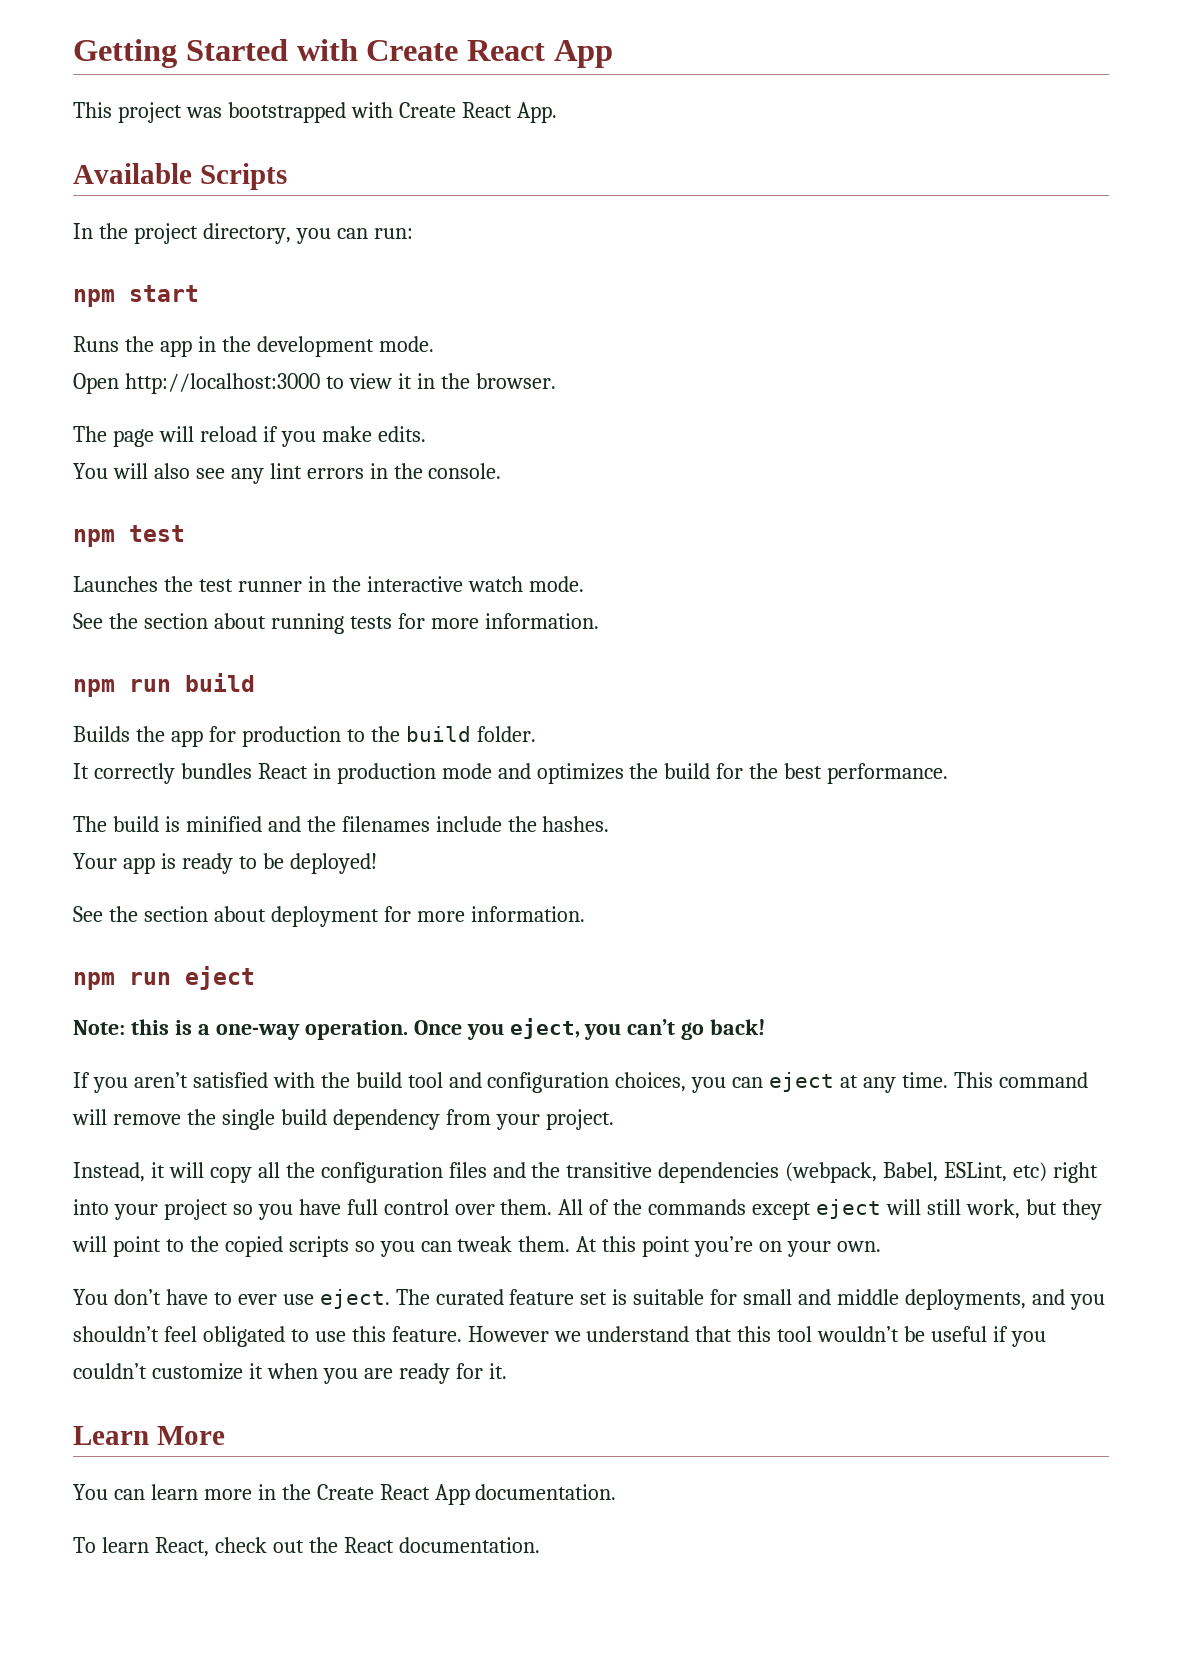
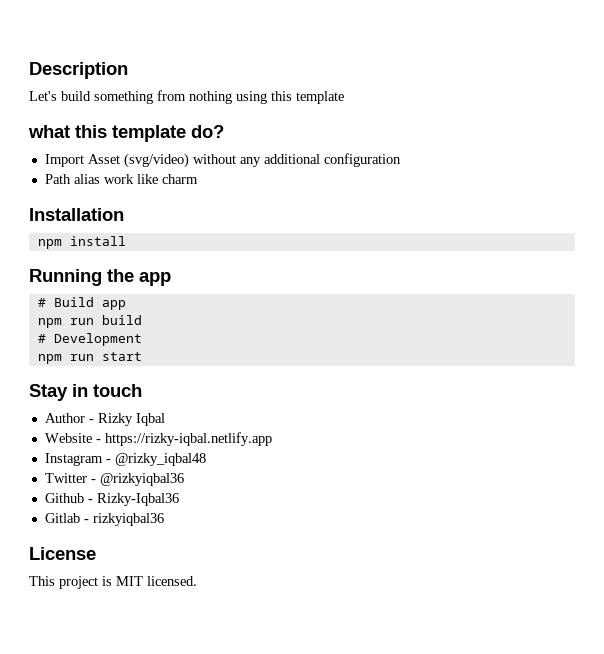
- Getting Started with Create React App
- This project was bootstrapped with Create React App.
- Available Scripts
- In the project directory, you can run:
- npm start
- Runs the app in the development mode.
- Open http://localhost:3000 to view it in the browser.
- The page will reload if you make edits.
- You will also see any lint errors in the console.
- npm test
- Launches the test runner in the interactive watch mode.
- See the section about running tests for more information.
+ Description
+ Let's build something from nothing using this template
+ what this template do?
+ Import Asset (svg/video) without any additional configuration
+ Path alias work like charm
+ Installation
+ npm install
+ Running the app
+ # Build app
  npm run build
- Builds the app for production to the build folder.
- It correctly bundles React in production mode and optimizes the build for the best performance.
- The build is minified and the filenames include the hashes.
- Your app is ready to be deployed!
- See the section about deployment for more information.
- npm run eject
- Note: this is a one-way operation. Once you eject, you can’t go back!
- If you aren’t satisfied with the build tool and configuration choices, you can eject at any time. This command will remove the single build dependency from your project.
- Instead, it will copy all the configuration files and the transitive dependencies (webpack, Babel, ESLint, etc) right into your project so you have full control over them. All of the commands except eject will still work, but they will point to the copied scripts so you can tweak them. At this point you’re on your own.
- You don’t have to ever use eject. The curated feature set is suitable for small and middle deployments, and you shouldn’t feel obligated to use this feature. However we understand that this tool wouldn’t be useful if you couldn’t customize it when you are ready for it.
- Learn More
- You can learn more in the Create React App documentation.
- To learn React, check out the React documentation.
+ # Development
+ npm run start
+ Stay in touch
+ Author - Rizky Iqbal
+ Website - https://rizky-iqbal.netlify.app
+ Instagram - @rizky_iqbal48
+ Twitter - @rizkyiqbal36
+ Github - Rizky-Iqbal36
+ Gitlab - rizkyiqbal36
+ License
+ This project is MIT licensed.

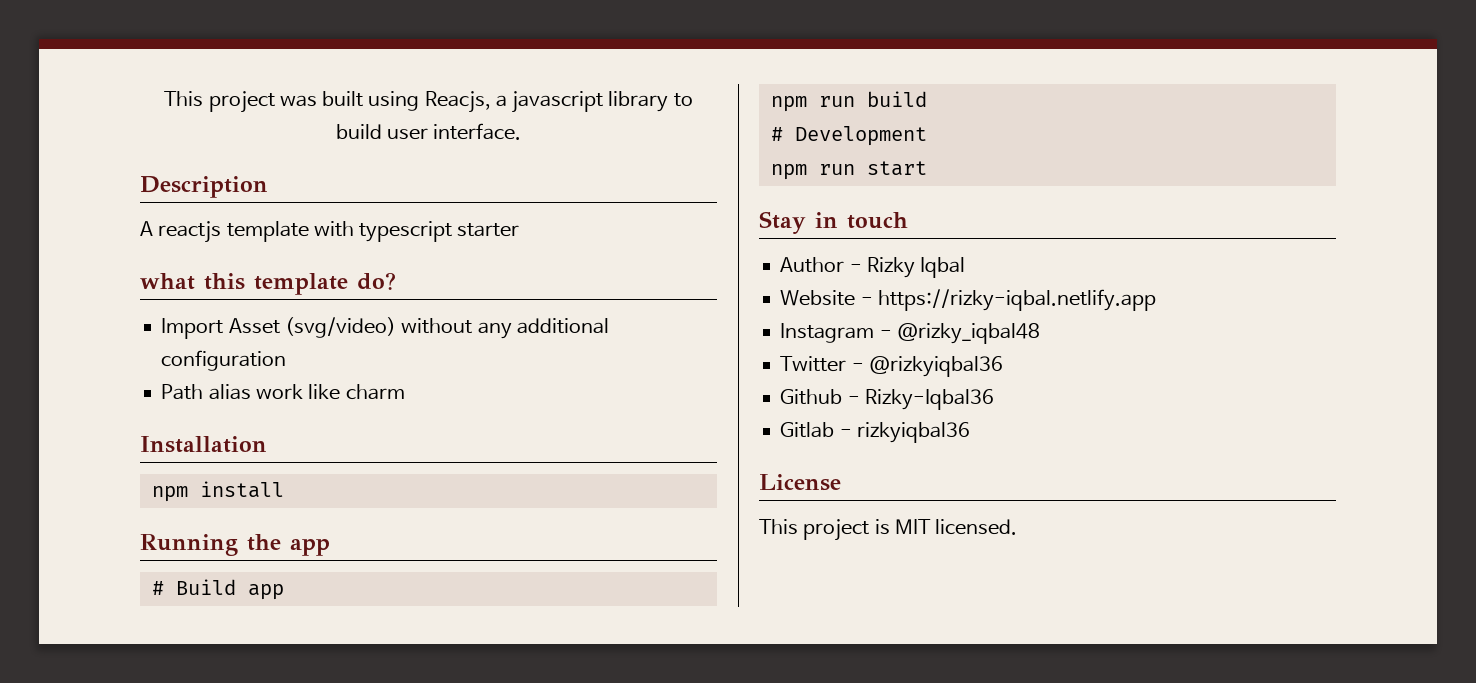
+ This project was built using Reacjs, a javascript library to build user interface.
  Description
- Let's build something from nothing using this template
+ A reactjs template with typescript starter

